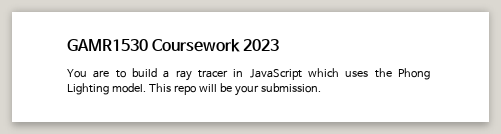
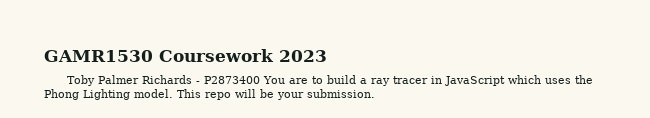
- You are to build a ray tracer in JavaScript which uses the Phong Lighting model.
+ Toby Palmer Richards - P2873400 You are to build a ray tracer in JavaScript which uses the Phong Lighting model.

